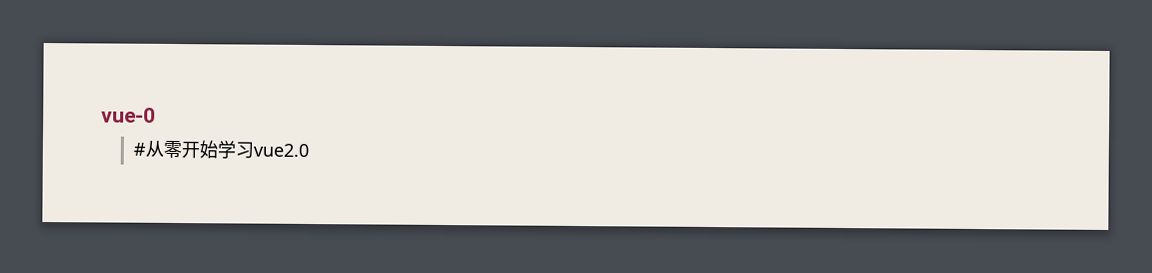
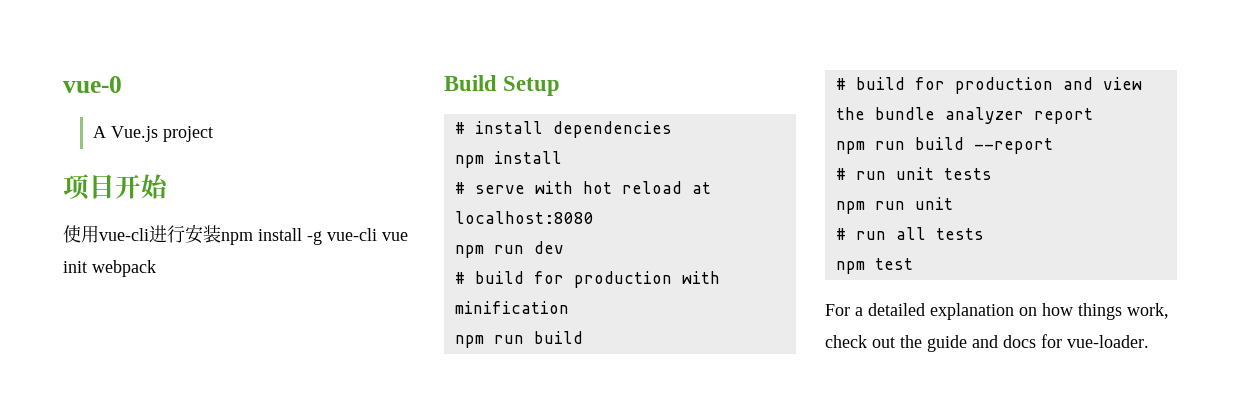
- #从零开始学习vue2.0
+ A Vue.js project
+ 项目开始
+ 使用vue-cli进行安装npm install -g vue-cli vue init webpack
+ Build Setup
+ # install dependencies
+ npm install
+ # serve with hot reload at localhost:8080
+ npm run dev
+ # build for production with minification
+ npm run build
+ # build for production and view the bundle analyzer report
+ npm run build --report
+ # run unit tests
+ npm run unit
+ # run all tests
+ npm test
+ For a detailed explanation on how things work, check out the guide and docs for vue-loader.

